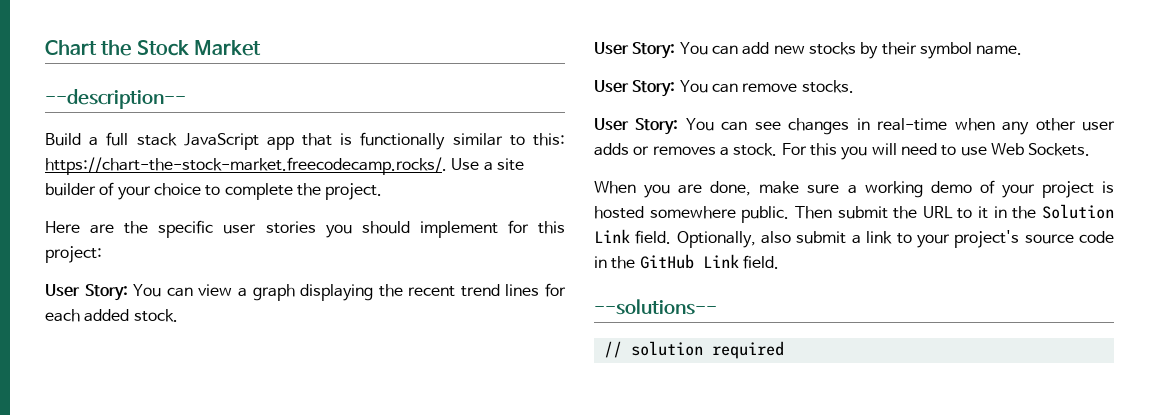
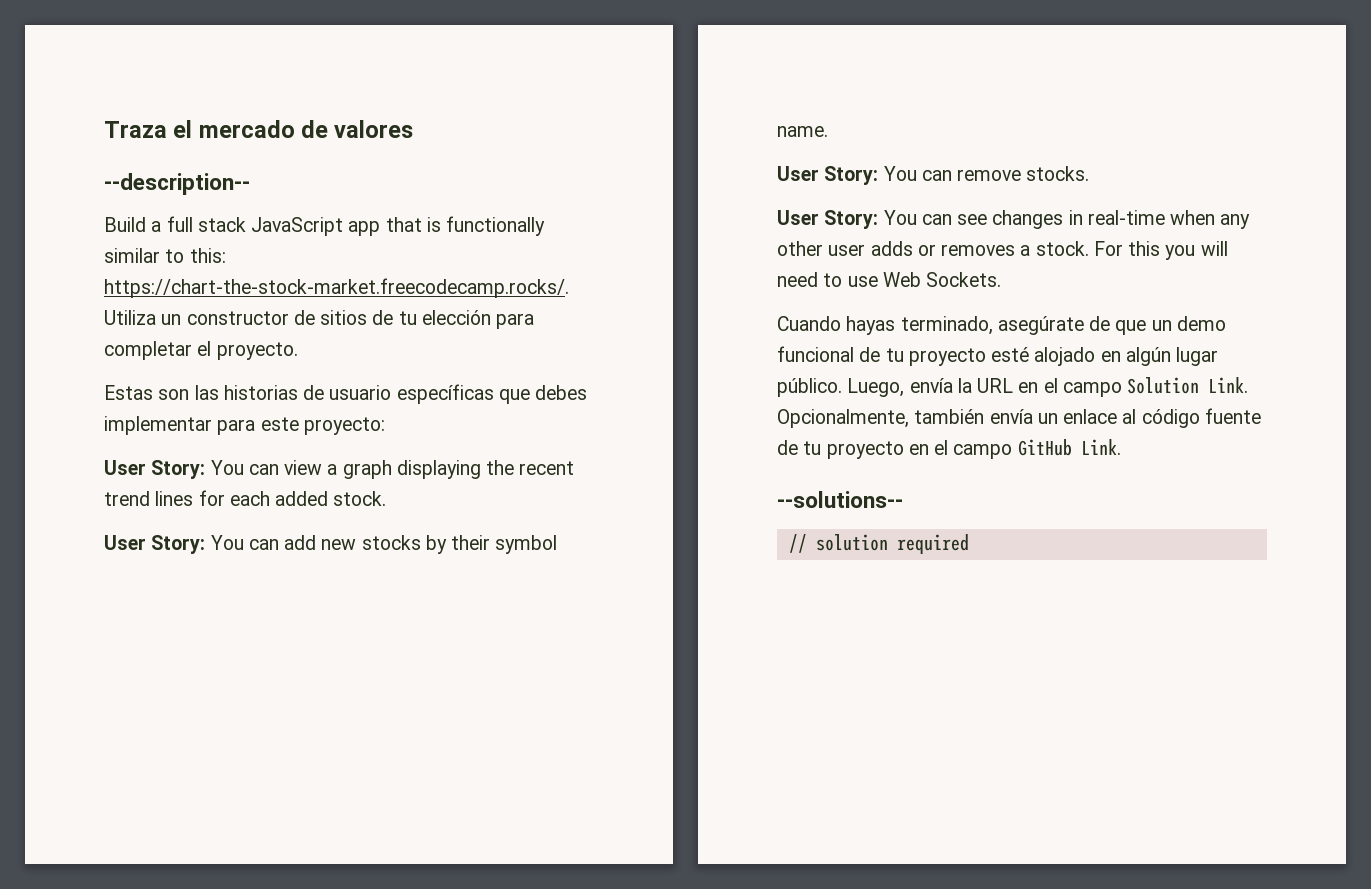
- Chart the Stock Market
+ Traza el mercado de valores
- Build a full stack JavaScript app that is functionally similar to this: https://chart-the-stock-market.freecodecamp.rocks/. Use a site builder of your choice to complete the project.
- Here are the specific user stories you should implement for this project:
+ Build a full stack JavaScript app that is functionally similar to this: https://chart-the-stock-market.freecodecamp.rocks/. Utiliza un constructor de sitios de tu elección para completar el proyecto.
+ Estas son las historias de usuario específicas que debes implementar para este proyecto:
- When you are done, make sure a working demo of your project is hosted somewhere public. Then submit the URL to it in the Solution Link field. Optionally, also submit a link to your project's source code in the GitHub Link field.
+ Cuando hayas terminado, asegúrate de que un demo funcional de tu proyecto esté alojado en algún lugar público. Luego, envía la URL en el campo Solution Link. Opcionalmente, también envía un enlace al código fuente de tu proyecto en el campo GitHub Link.

